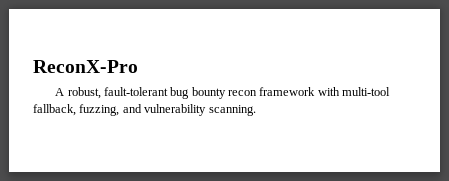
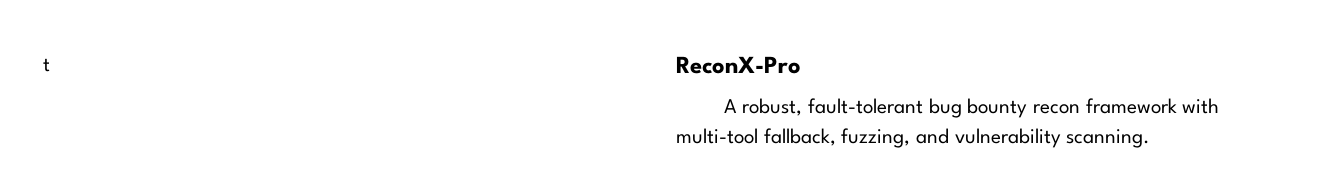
+ t

